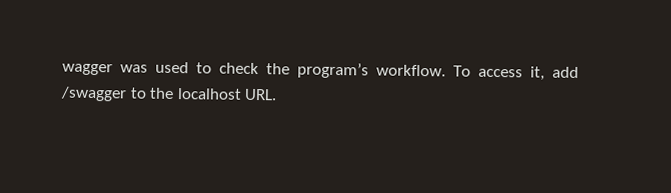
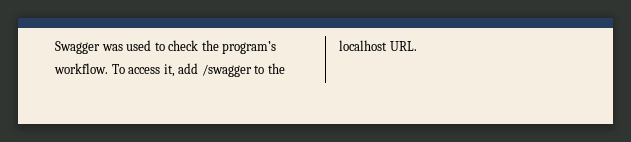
- wagger was used to check the program’s workflow.
+ Swagger was used to check the program’s workflow.

